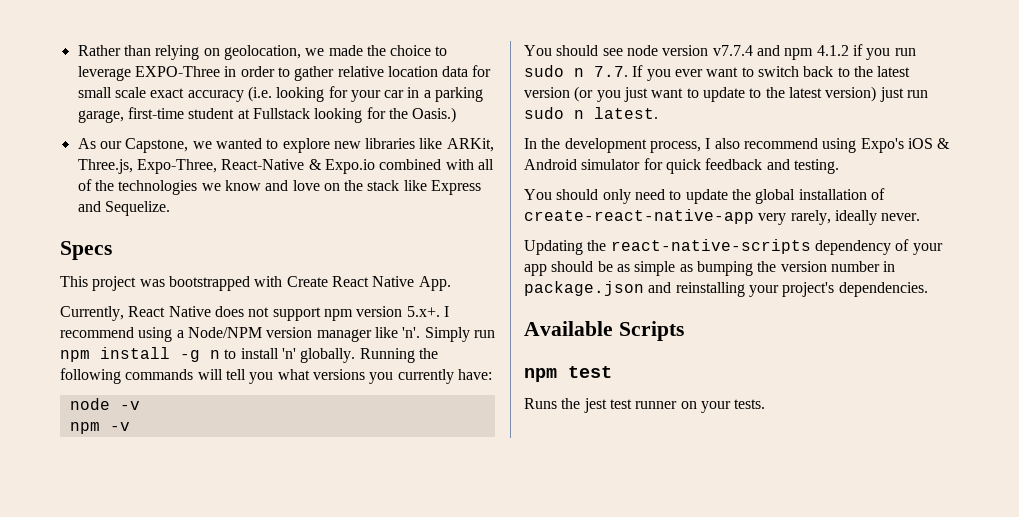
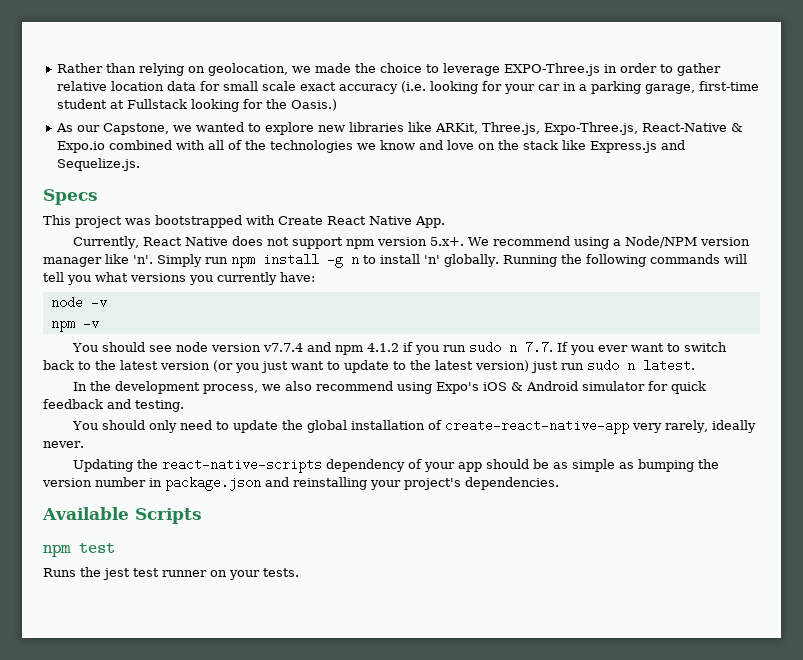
- Rather than relying on geolocation, we made the choice to leverage EXPO-Three in order to gather relative location data for small scale exact accuracy (i.e. looking for your car in a parking garage, first-time student at Fullstack looking for the Oasis.)
+ Rather than relying on geolocation, we made the choice to leverage EXPO-Three.js in order to gather relative location data for small scale exact accuracy (i.e. looking for your car in a parking garage, first-time student at Fullstack looking for the Oasis.)
- As our Capstone, we wanted to explore new libraries like ARKit, Three.js, Expo-Three, React-Native & Expo.io combined with all of the technologies we know and love on the stack like Express and Sequelize.
+ As our Capstone, we wanted to explore new libraries like ARKit, Three.js, Expo-Three.js, React-Native & Expo.io combined with all of the technologies we know and love on the stack like Express.js and Sequelize.js.
- Currently, React Native does not support npm version 5.x+. I recommend using a Node/NPM version manager like 'n'.
+ Currently, React Native does not support npm version 5.x+. We recommend using a Node/NPM version manager like 'n'.
- In the development process, I also recommend using Expo's iOS & Android simulator for quick feedback and testing.
+ In the development process, we also recommend using Expo's iOS & Android simulator for quick feedback and testing.

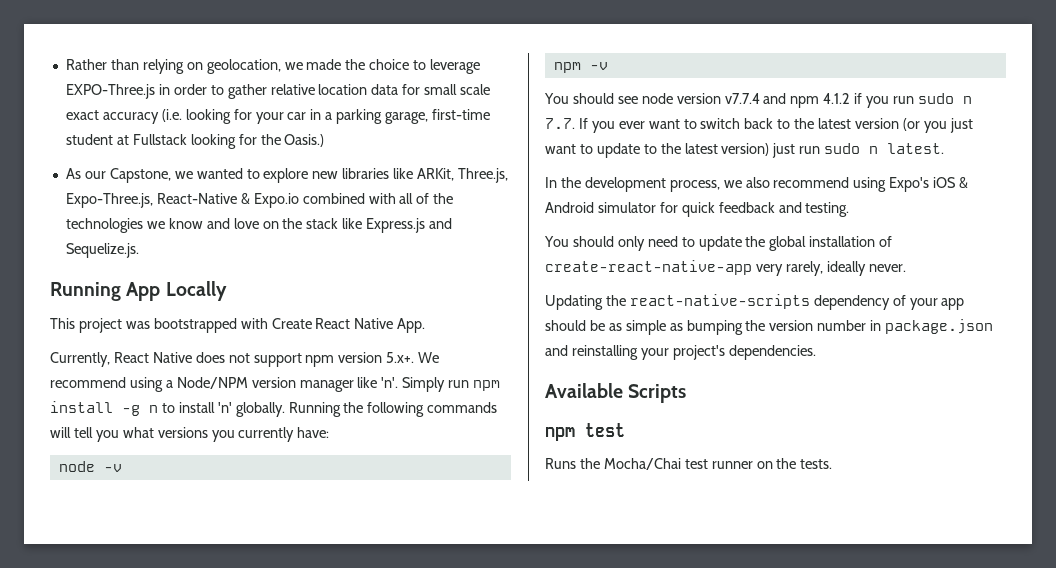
- Specs
+ Running App Locally
- Runs the jest test runner on your tests.
+ Runs the Mocha/Chai test runner on the tests.

